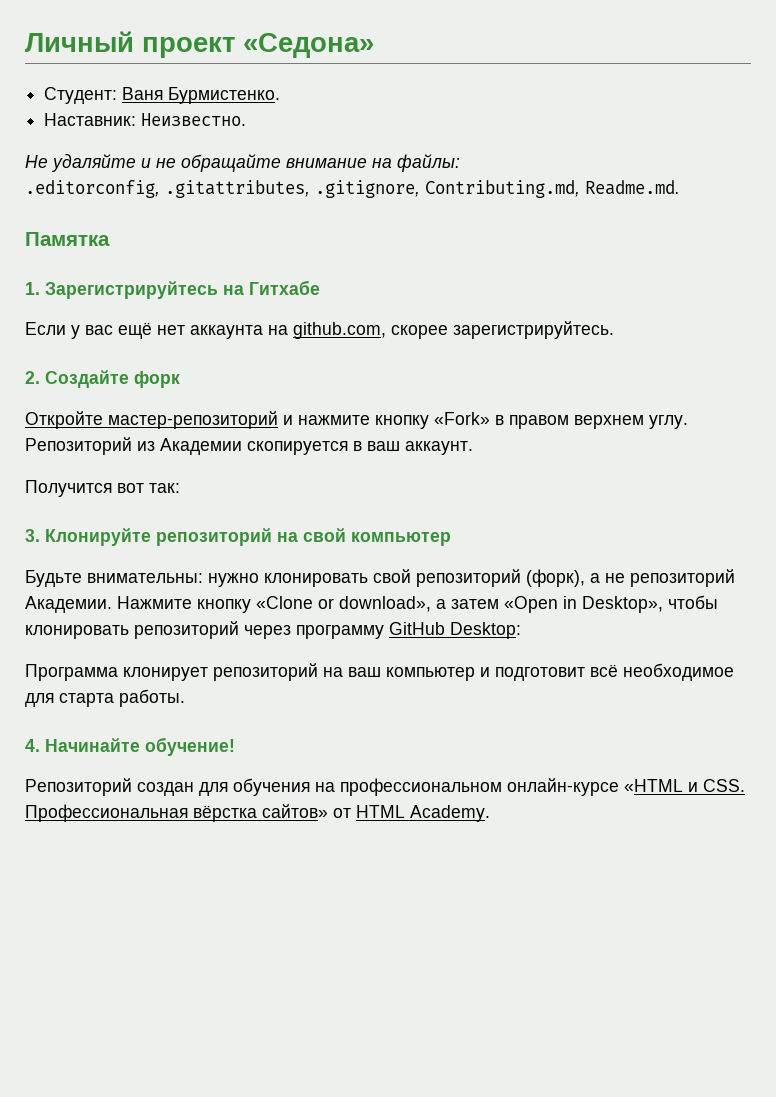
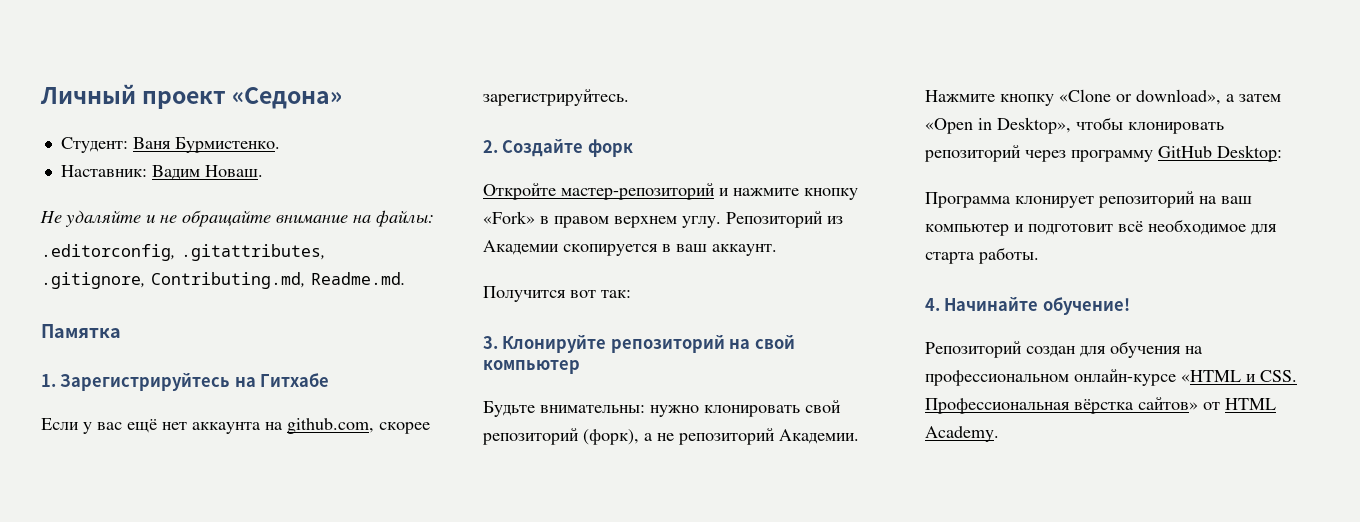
- Наставник: Неизвестно.
+ Наставник: Вадим Новаш.

